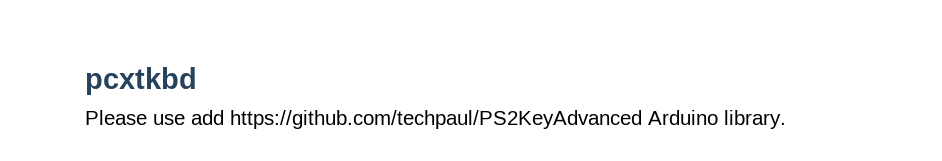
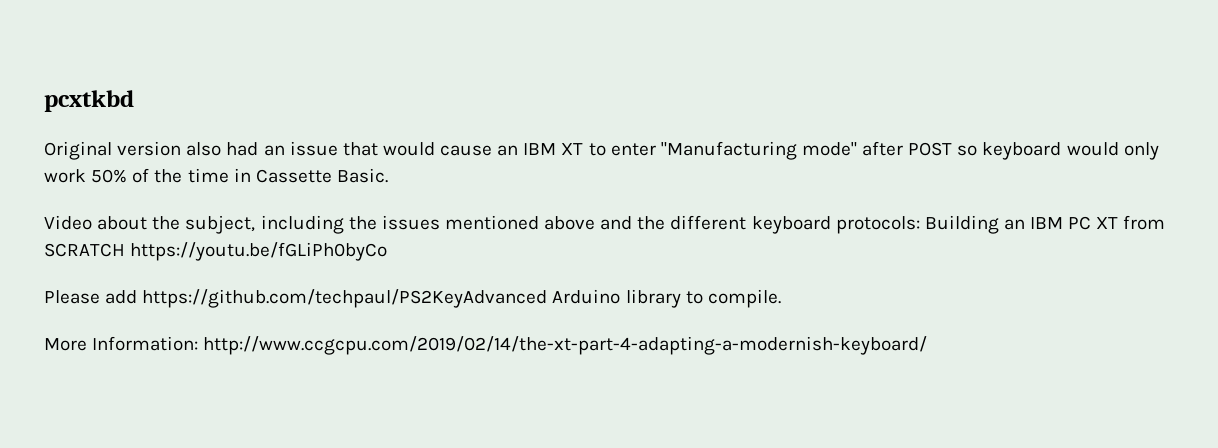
+ Original version also had an issue that would cause an IBM XT to enter "Manufacturing mode" after POST so keyboard would only work 50% of the time in Cassette Basic.
+ Video about the subject, including the issues mentioned above and the different keyboard protocols: Building an IBM PC XT from SCRATCH https://youtu.be/fGLiPh0byCo
- Please use add https://github.com/techpaul/PS2KeyAdvanced Arduino library.
+ Please add https://github.com/techpaul/PS2KeyAdvanced Arduino library to compile.
+ More Information: http://www.ccgcpu.com/2019/02/14/the-xt-part-4-adapting-a-modernish-keyboard/

